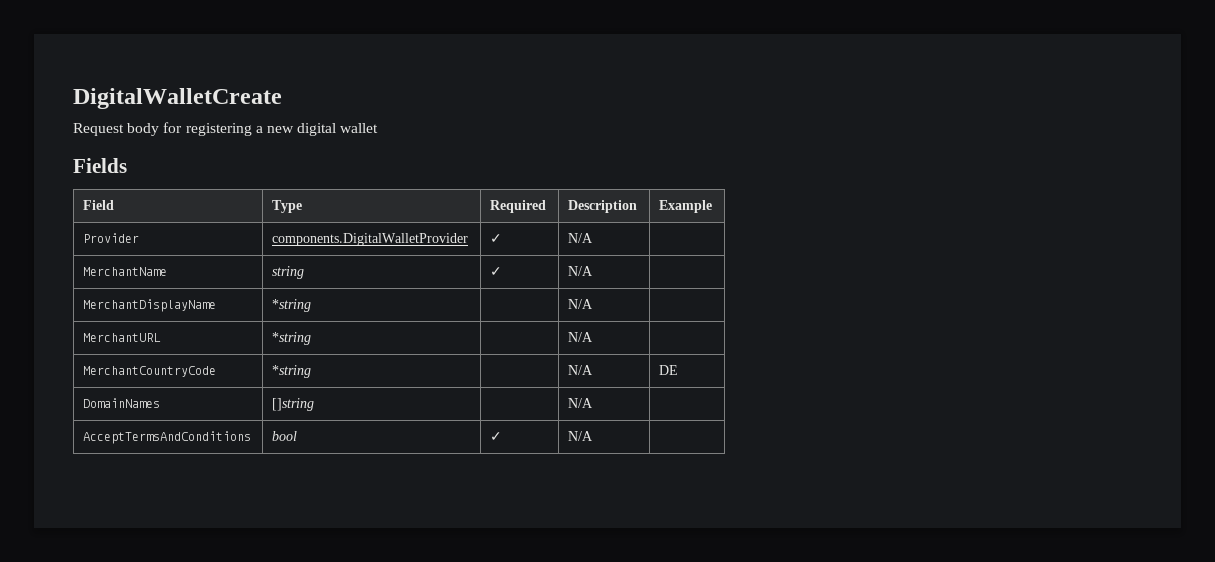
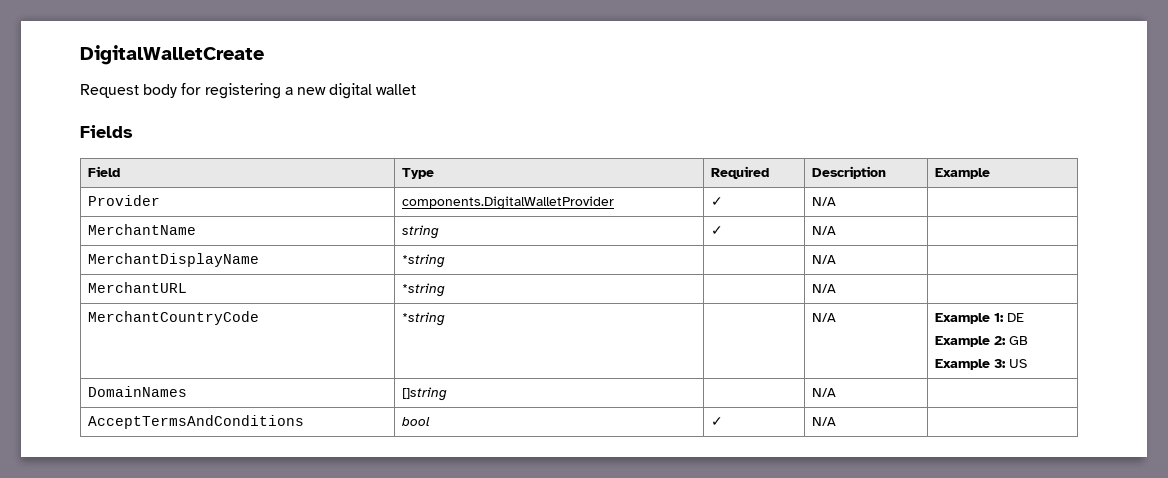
- MerchantCountryCode | *string | | N/A | DE
+ MerchantCountryCode | *string | | N/A | Example 1: DE
+ Example 2: GB
+ Example 3: US

